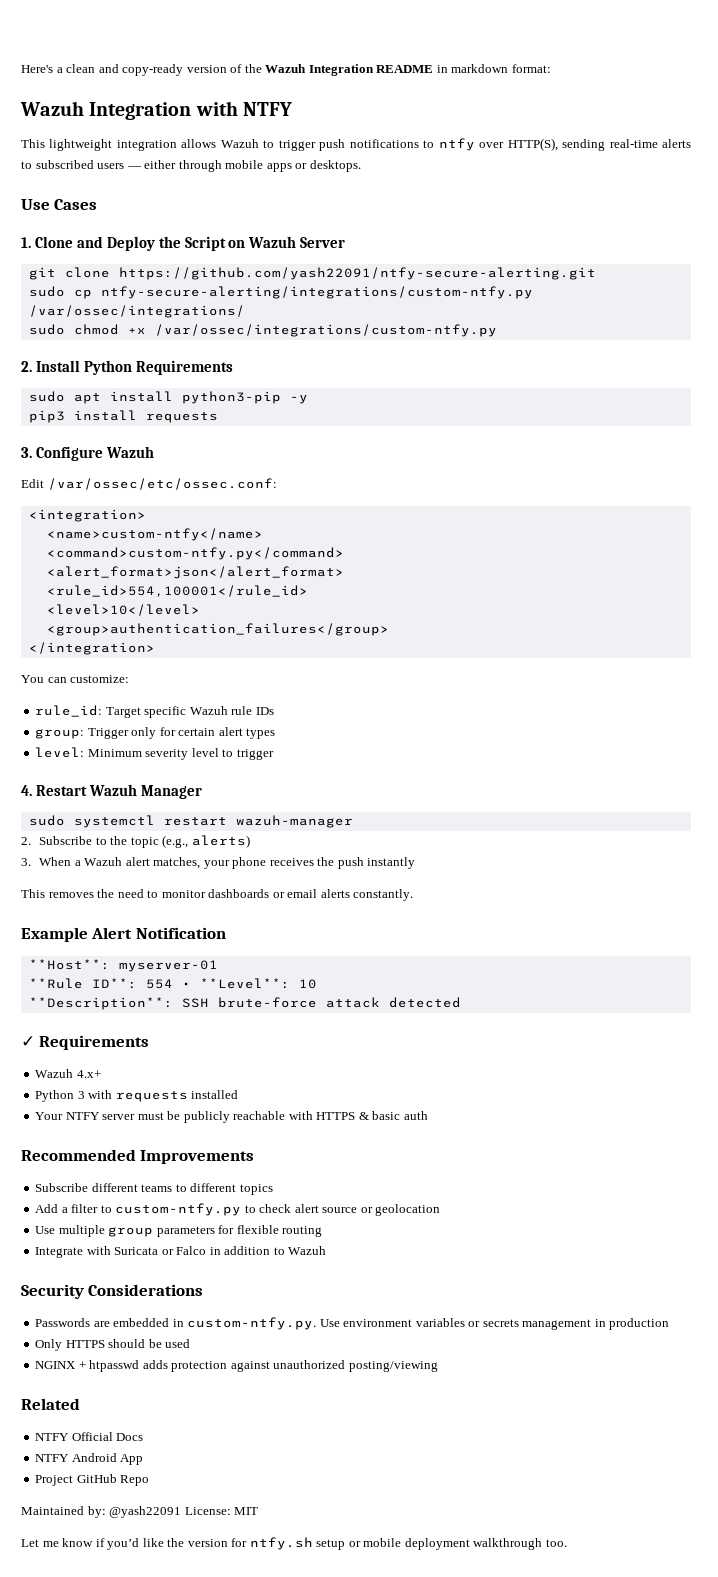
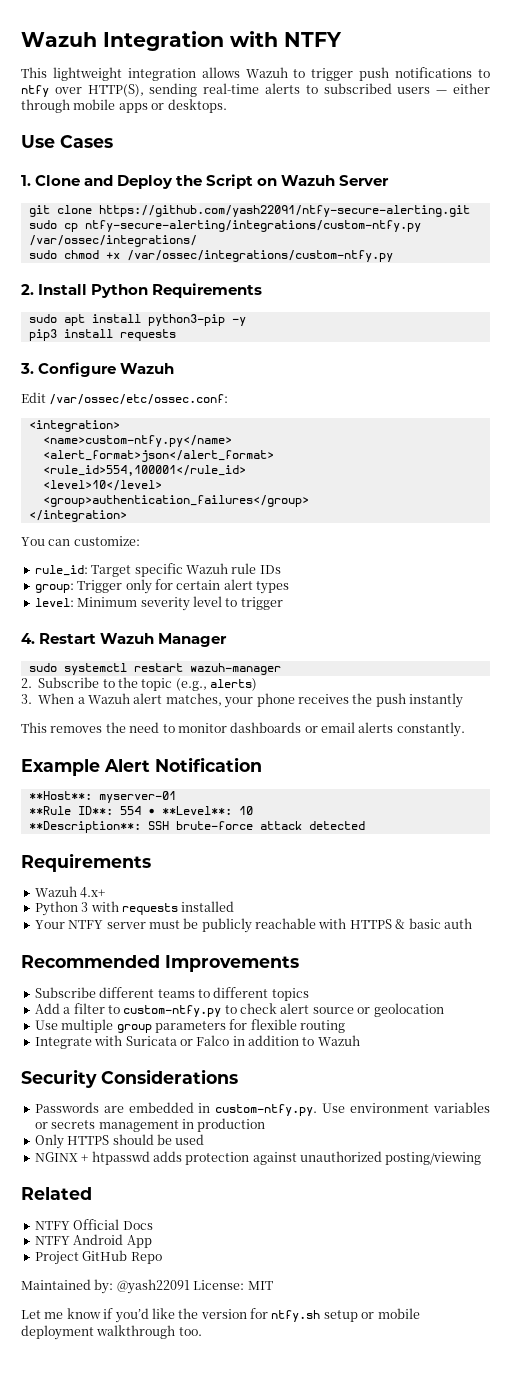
- Here's a clean and copy-ready version of the Wazuh Integration README in markdown format:
- <name>custom-ntfy</name>
- <command>custom-ntfy.py</command>
+ <name>custom-ntfy.py</name>
  **Description**: SSH brute-force attack detected
- ✓ Requirements
+ Requirements

